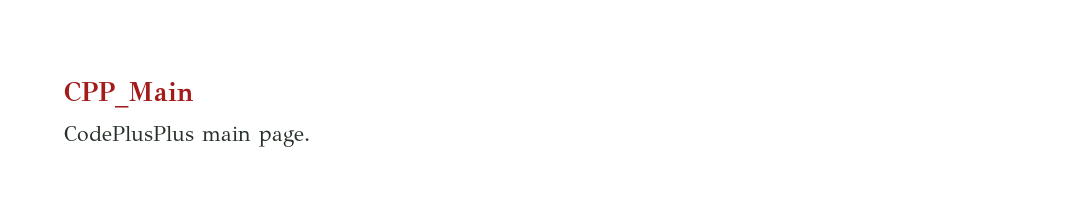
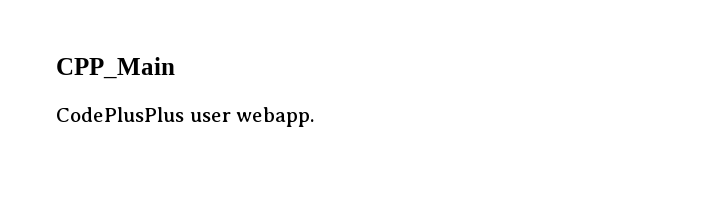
- CodePlusPlus main page.
+ CodePlusPlus user webapp.

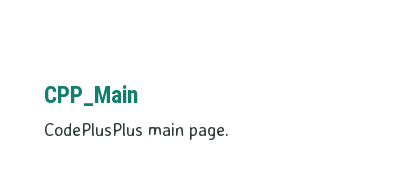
- CodePlusPlus user webapp.
+ CodePlusPlus main page.

